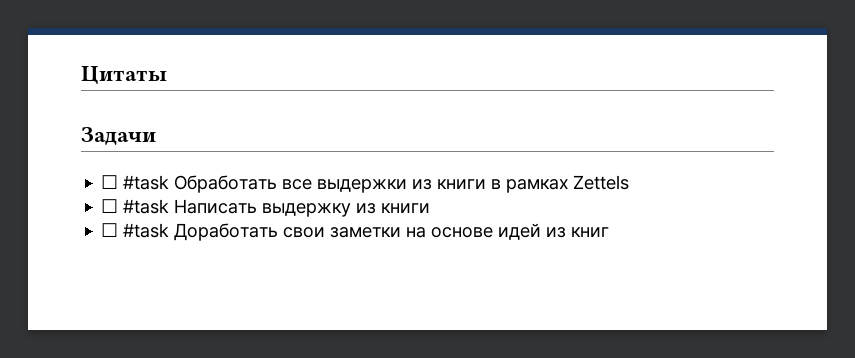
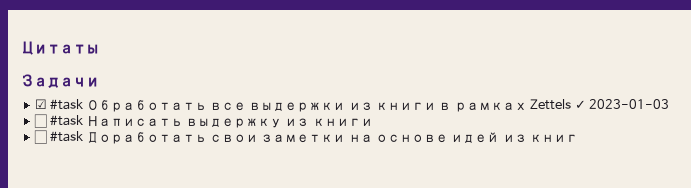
- ☐ #task Обработать все выдержки из книги в рамках Zettels
+ ☑ #task Обработать все выдержки из книги в рамках Zettels ✓ 2023-01-03

